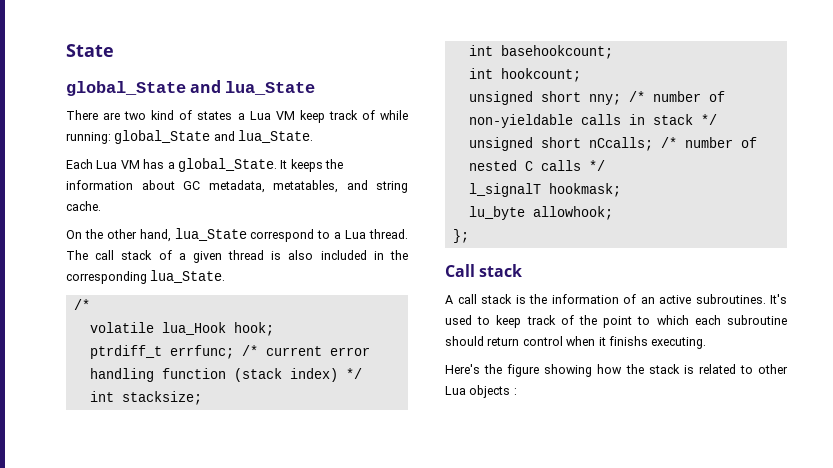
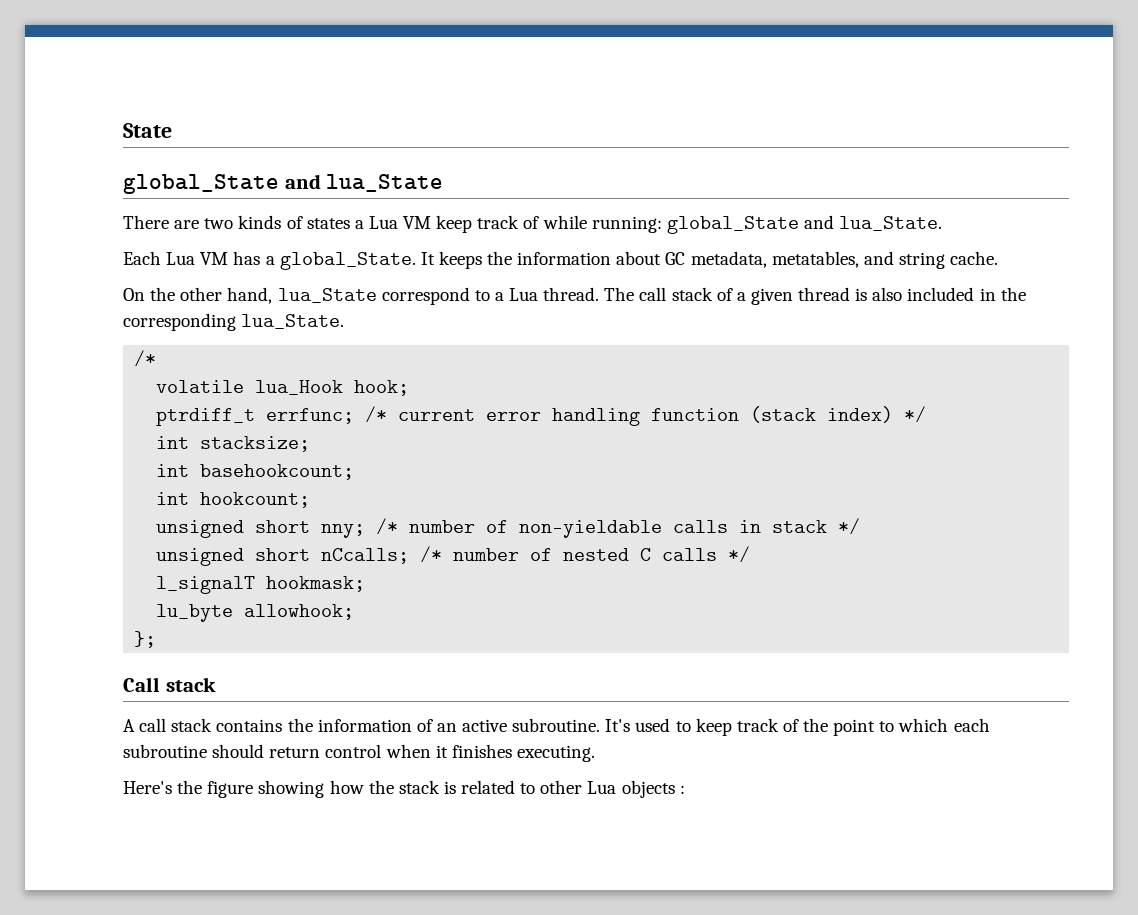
- There are two kind of states a Lua VM keep track of while running: global_State and lua_State.
+ There are two kinds of states a Lua VM keep track of while running: global_State and lua_State.
- A call stack is the information of an active subroutines.
+ A call stack contains the information of an active subroutine.
- It's used to keep track of the point to which each subroutine should return control when it finishs executing.
+ It's used to keep track of the point to which each subroutine should return control when it finishes executing.

